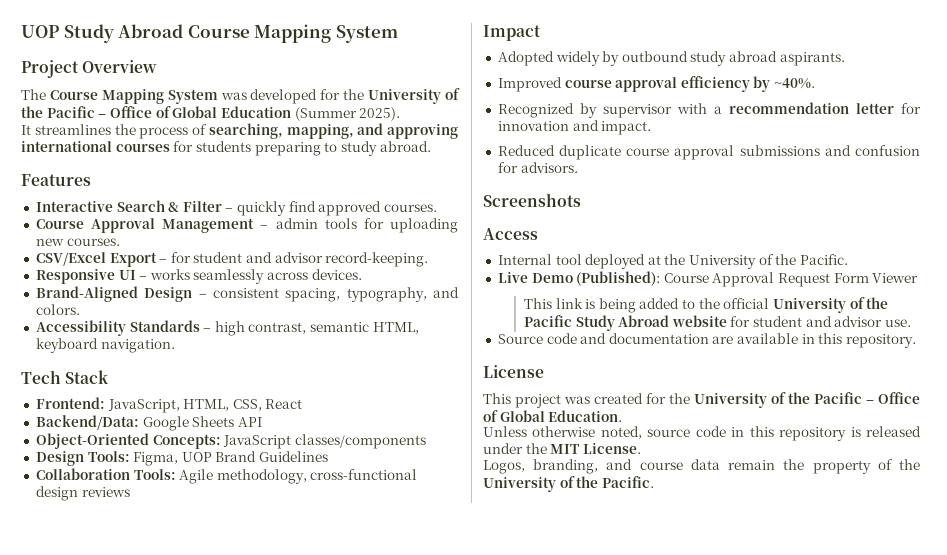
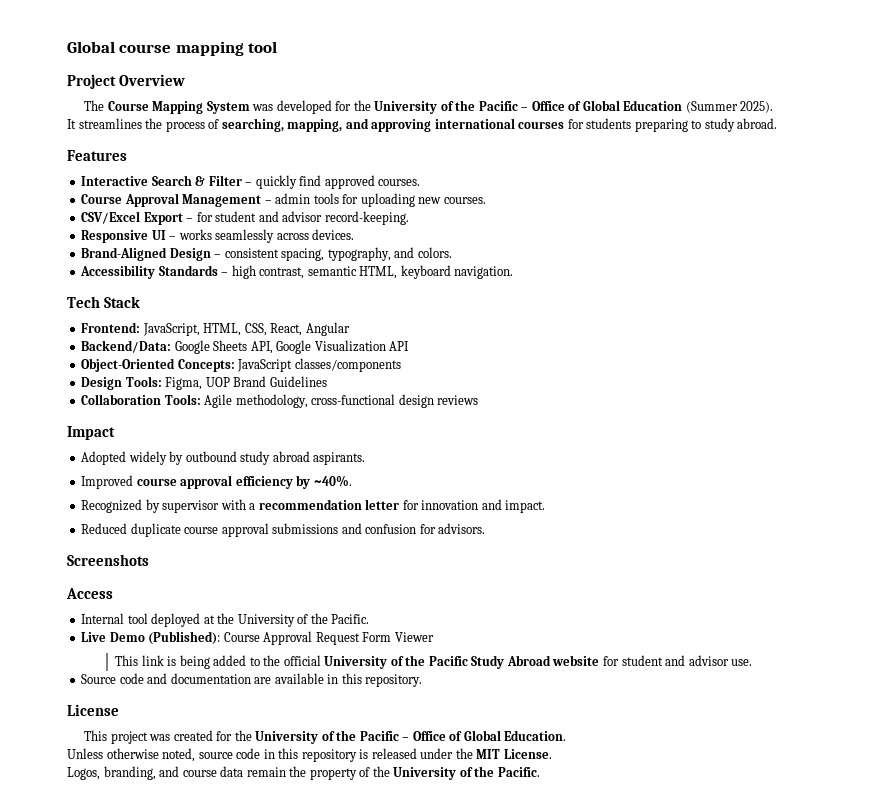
- UOP Study Abroad Course Mapping System
+ Global course mapping tool
- Frontend: JavaScript, HTML, CSS, React
+ Frontend: JavaScript, HTML, CSS, React, Angular
- Backend/Data: Google Sheets API
+ Backend/Data: Google Sheets API, Google Visualization API

